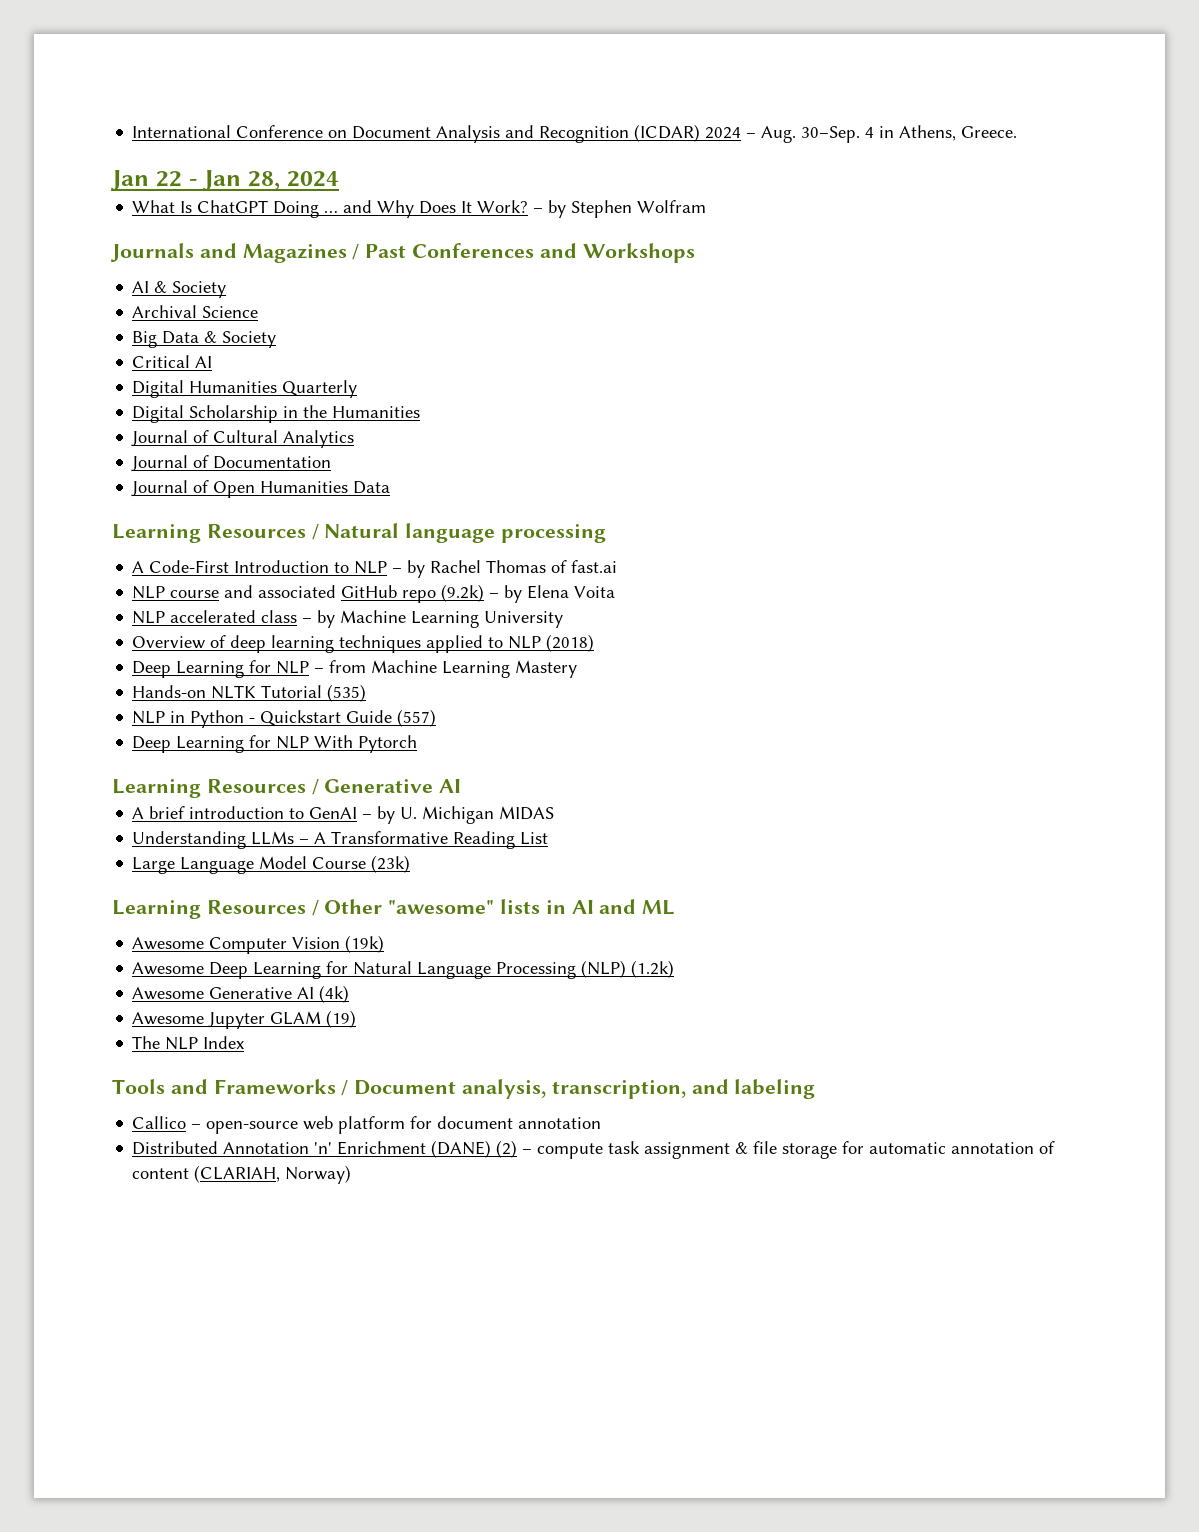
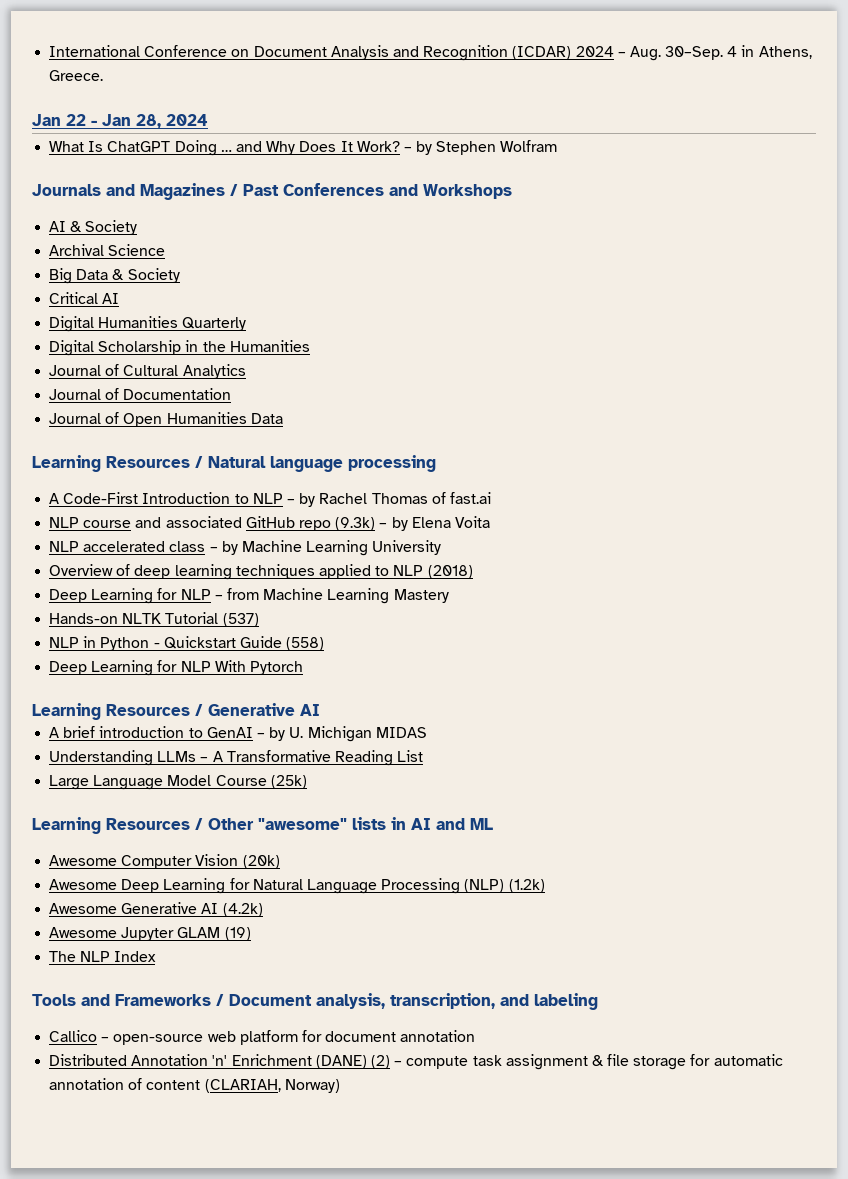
- NLP course and associated GitHub repo (9.2k) – by Elena Voita
+ NLP course and associated GitHub repo (9.3k) – by Elena Voita
- Hands-on NLTK Tutorial (535)
+ Hands-on NLTK Tutorial (537)
- NLP in Python - Quickstart Guide (557)
+ NLP in Python - Quickstart Guide (558)
- Large Language Model Course (23k)
+ Large Language Model Course (25k)
- Awesome Computer Vision (19k)
+ Awesome Computer Vision (20k)
- Awesome Generative AI (4k)
+ Awesome Generative AI (4.2k)

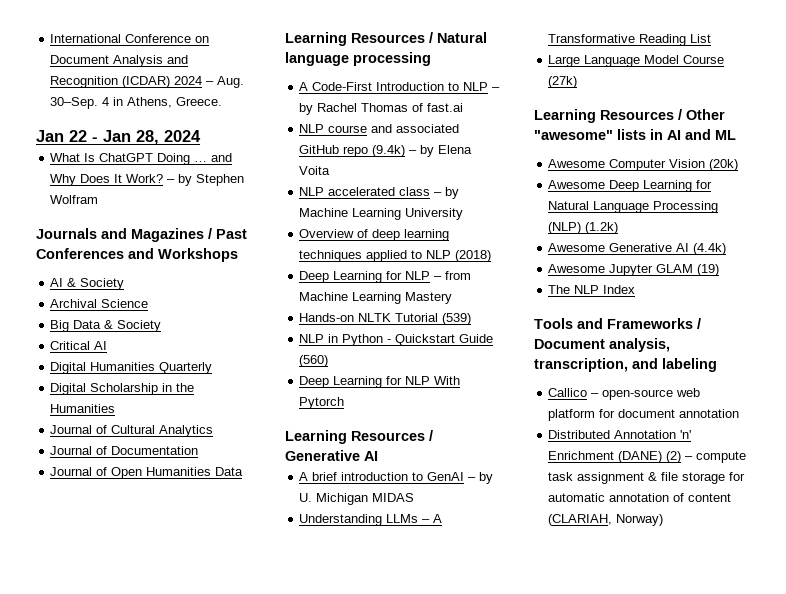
- NLP course and associated GitHub repo (9.3k) – by Elena Voita
+ NLP course and associated GitHub repo (9.4k) – by Elena Voita
- Hands-on NLTK Tutorial (537)
+ Hands-on NLTK Tutorial (539)
- NLP in Python - Quickstart Guide (558)
+ NLP in Python - Quickstart Guide (560)
- Large Language Model Course (25k)
+ Large Language Model Course (27k)
- Awesome Generative AI (4.2k)
+ Awesome Generative AI (4.4k)

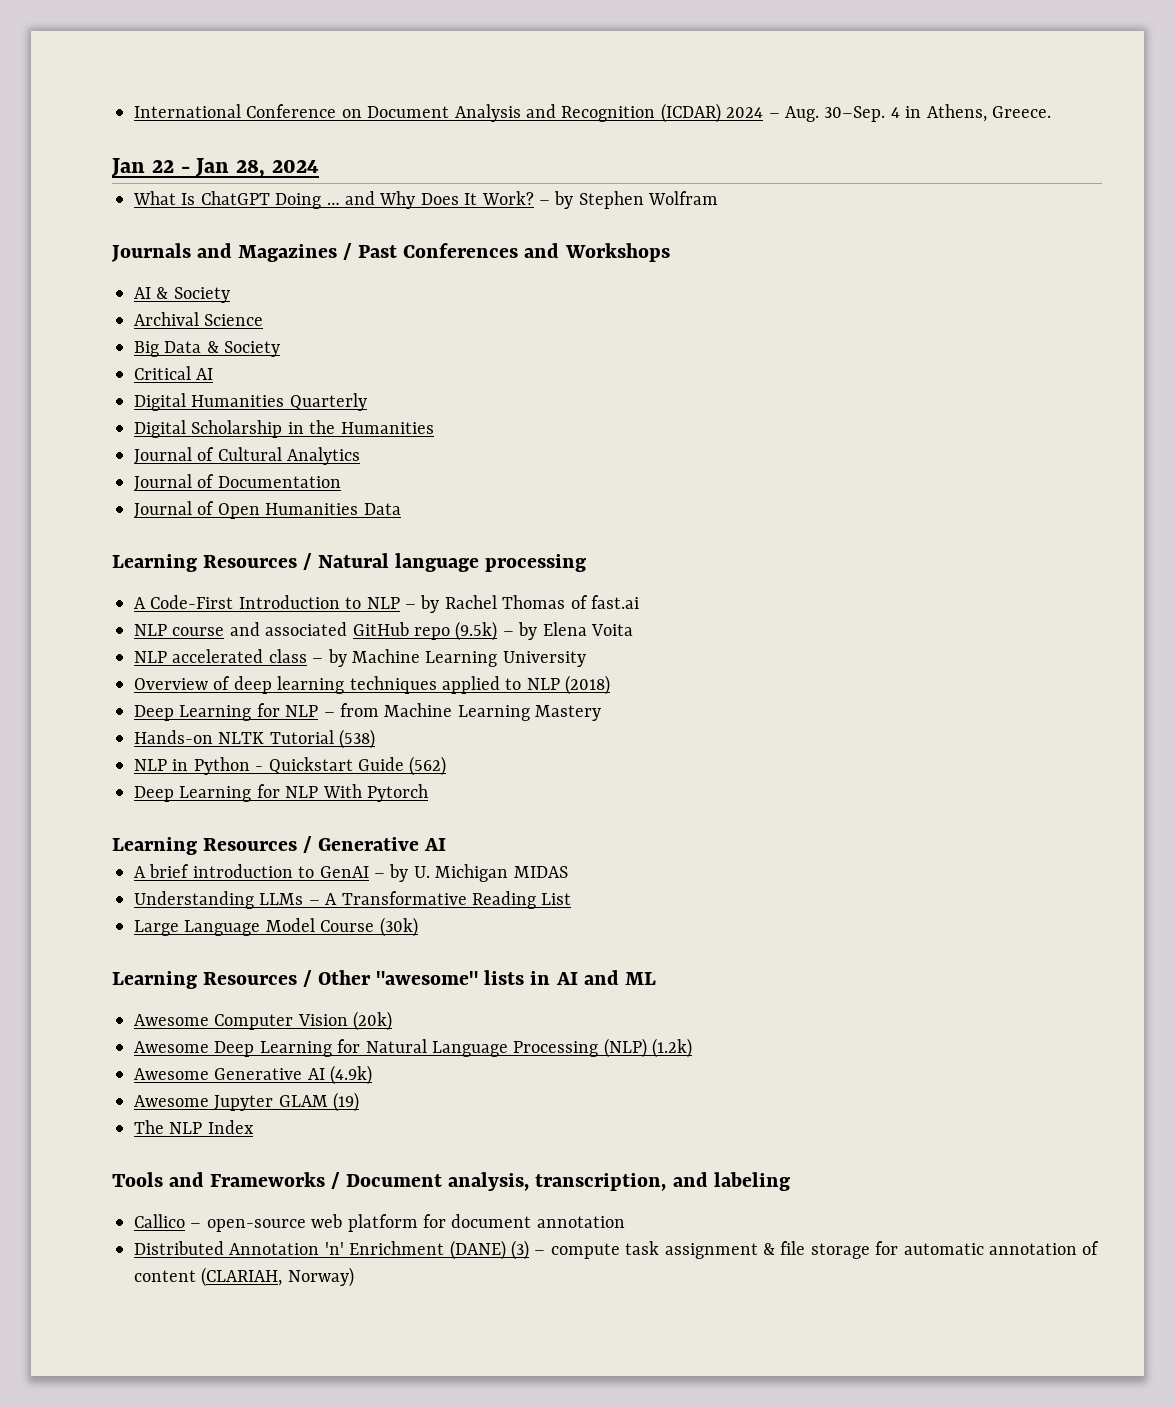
- NLP course and associated GitHub repo (9.4k) – by Elena Voita
+ NLP course and associated GitHub repo (9.5k) – by Elena Voita
- Hands-on NLTK Tutorial (539)
+ Hands-on NLTK Tutorial (538)
- NLP in Python - Quickstart Guide (560)
+ NLP in Python - Quickstart Guide (562)
- Large Language Model Course (27k)
+ Large Language Model Course (30k)
- Awesome Generative AI (4.4k)
+ Awesome Generative AI (4.9k)
- Distributed Annotation 'n' Enrichment (DANE) (2) – compute task assignment & file storage for automatic annotation of content (CLARIAH, Norway)
+ Distributed Annotation 'n' Enrichment (DANE) (3) – compute task assignment & file storage for automatic annotation of content (CLARIAH, Norway)

